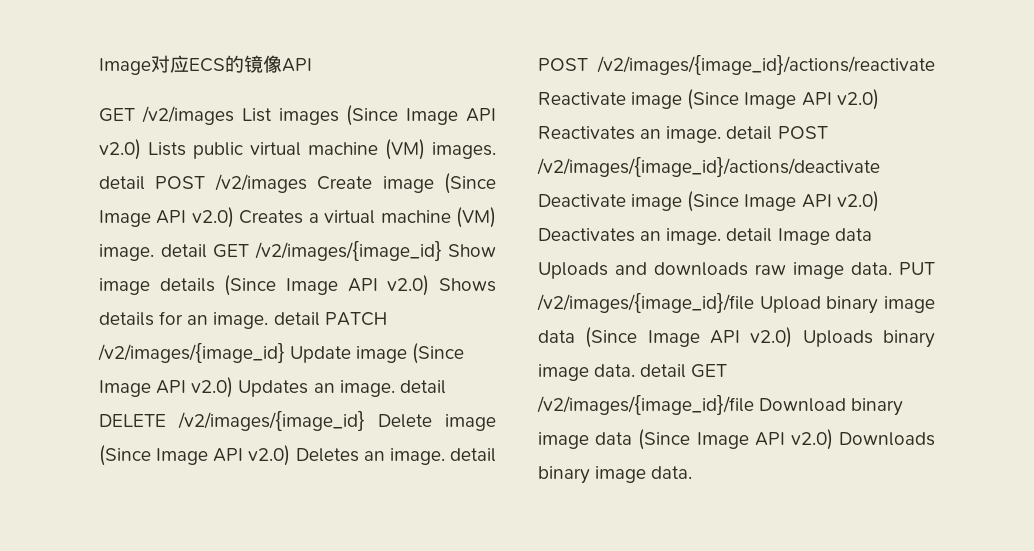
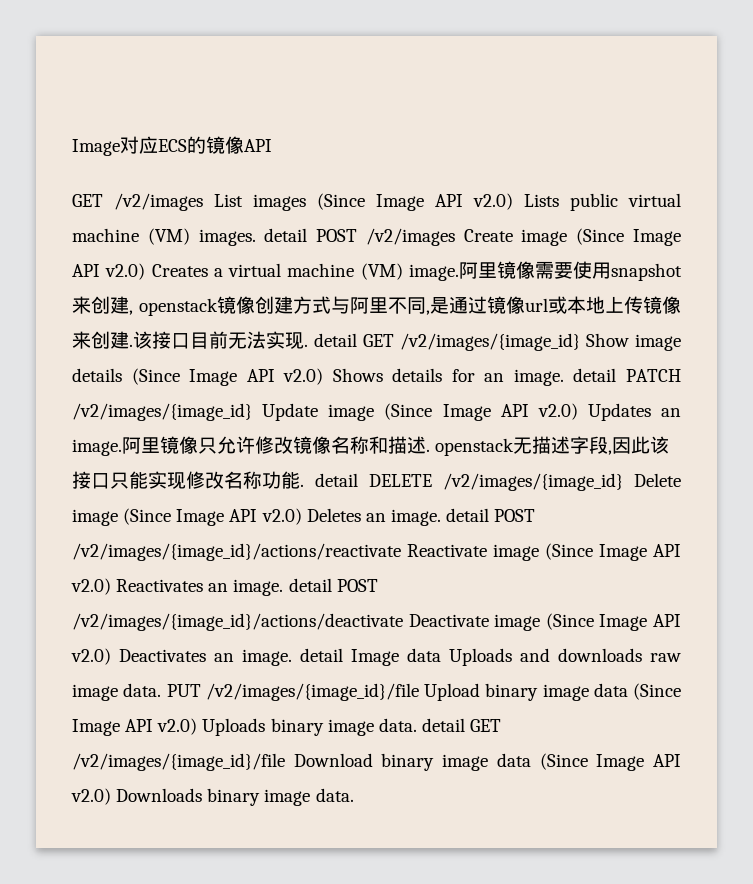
- GET /v2/images List images (Since Image API v2.0) Lists public virtual machine (VM) images. detail POST /v2/images Create image (Since Image API v2.0) Creates a virtual machine (VM) image. detail GET /v2/images/{image_id} Show image details (Since Image API v2.0) Shows details for an image. detail PATCH /v2/images/{image_id} Update image (Since Image API v2.0) Updates an image. detail DELETE /v2/images/{image_id} Delete image (Since Image API v2.0) Deletes an image. detail POST /v2/images/{image_id}/actions/reactivate Reactivate image (Since Image API v2.0) Reactivates an image. detail POST /v2/images/{image_id}/actions/deactivate Deactivate image (Since Image API v2.0) Deactivates an image. detail Image data Uploads and downloads raw image data.
+ GET /v2/images List images (Since Image API v2.0) Lists public virtual machine (VM) images. detail POST /v2/images Create image (Since Image API v2.0) Creates a virtual machine (VM) image.阿里镜像需要使用snapshot来创建, openstack镜像创建方式与阿里不同,是通过镜像url或本地上传镜像来创建.该接口目前无法实现. detail GET /v2/images/{image_id} Show image details (Since Image API v2.0) Shows details for an image. detail PATCH /v2/images/{image_id} Update image (Since Image API v2.0) Updates an image.阿里镜像只允许修改镜像名称和描述. openstack无描述字段,因此该接口只能实现修改名称功能. detail DELETE /v2/images/{image_id} Delete image (Since Image API v2.0) Deletes an image. detail POST /v2/images/{image_id}/actions/reactivate Reactivate image (Since Image API v2.0) Reactivates an image. detail POST /v2/images/{image_id}/actions/deactivate Deactivate image (Since Image API v2.0) Deactivates an image. detail Image data Uploads and downloads raw image data.

